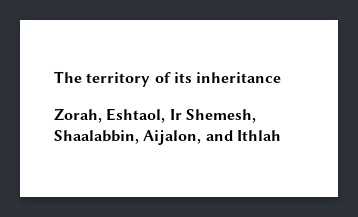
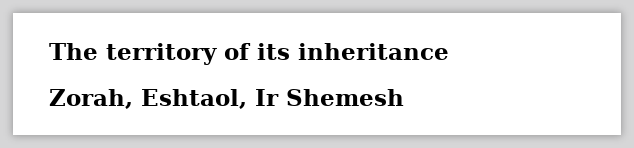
- Zorah, Eshtaol, Ir Shemesh, Shaalabbin, Aijalon, and Ithlah
+ Zorah, Eshtaol, Ir Shemesh

